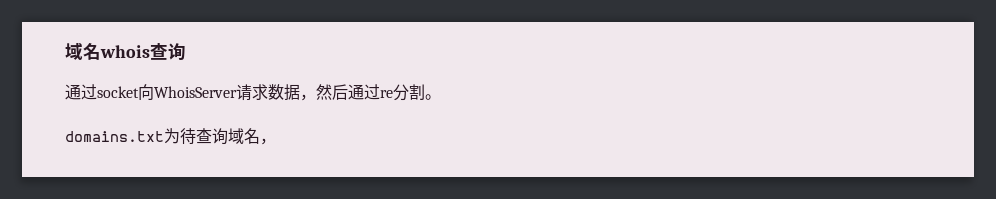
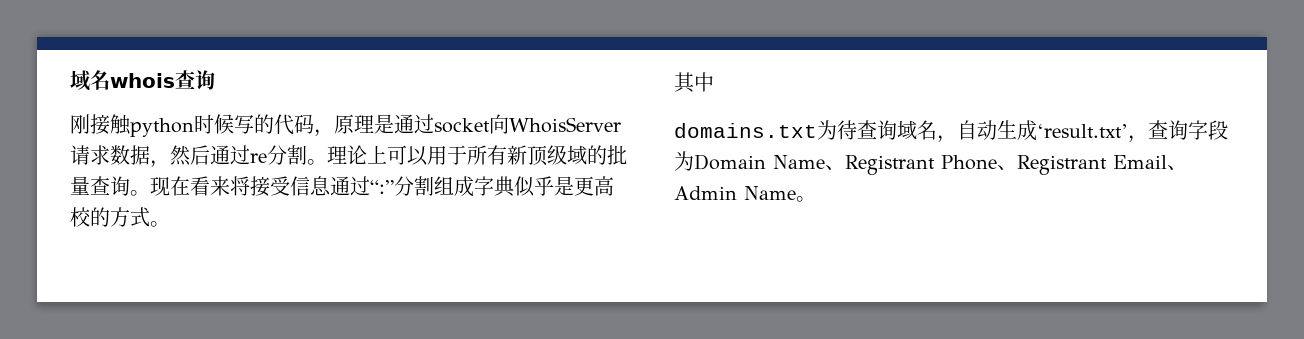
- 通过socket向WhoisServer请求数据，然后通过re分割。
+ 刚接触python时候写的代码，原理是通过socket向WhoisServer请求数据，然后通过re分割。理论上可以用于所有新顶级域的批量查询。现在看来将接受信息通过“:”分割组成字典似乎是更高校的方式。
+ 其中
- domains.txt为待查询域名，
+ domains.txt为待查询域名，自动生成‘result.txt’，查询字段为Domain Name、Registrant Phone、Registrant Email、Admin Name。

